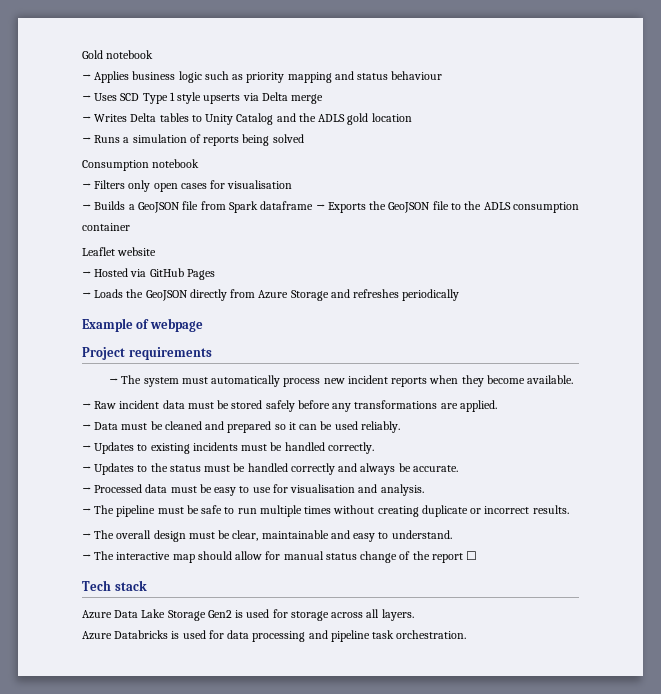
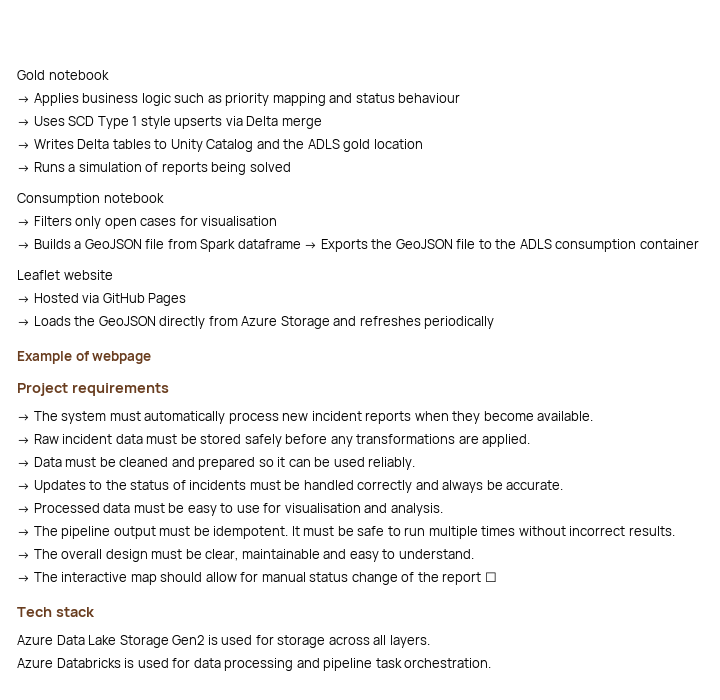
- → Updates to existing incidents must be handled correctly.
- → Updates to the status must be handled correctly and always be accurate.
+ → Updates to the status of incidents must be handled correctly and always be accurate.
- → The pipeline must be safe to run multiple times without creating duplicate or incorrect results.
+ → The pipeline output must be idempotent. It must be safe to run multiple times without incorrect results.

